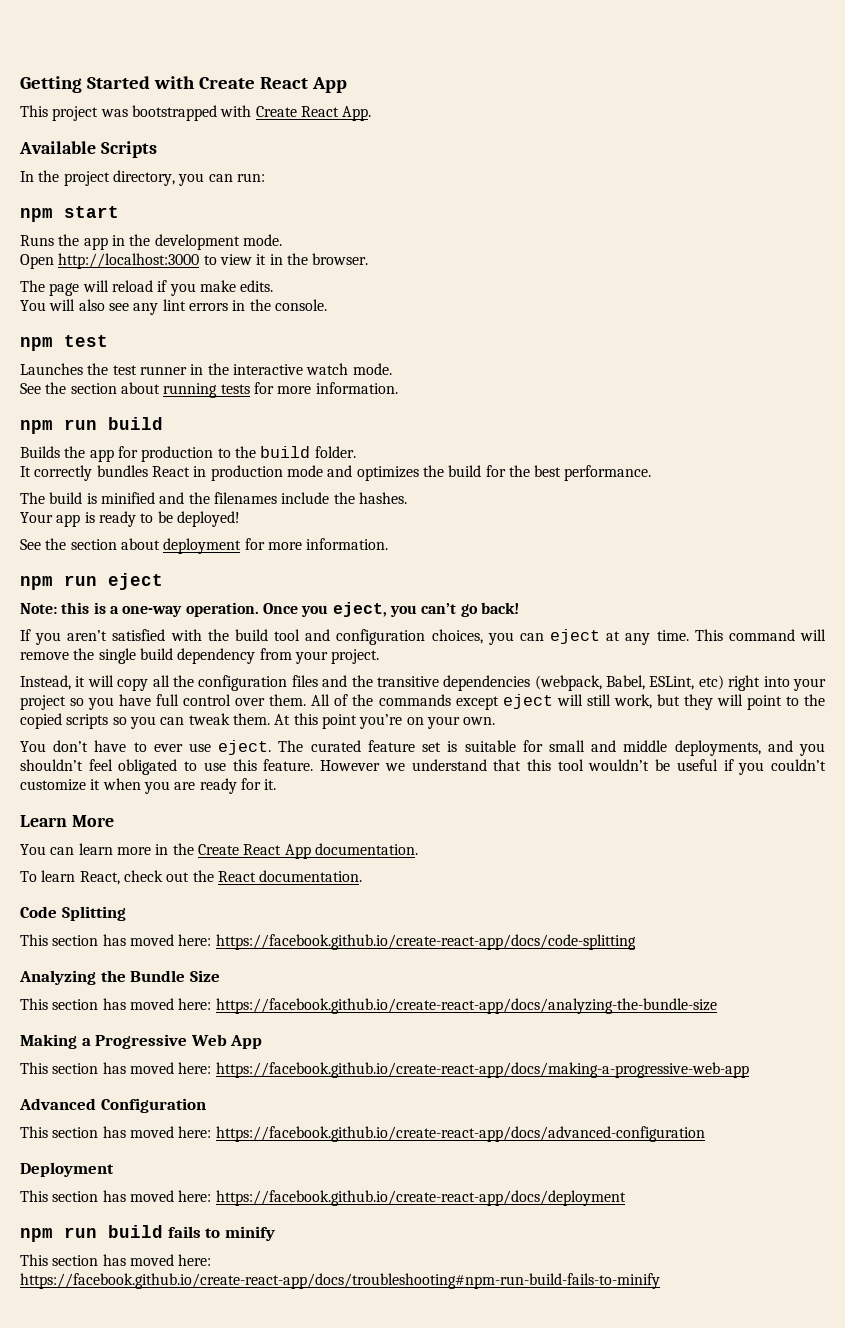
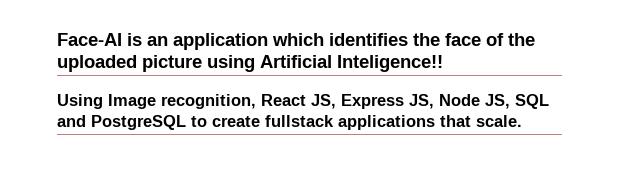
- Getting Started with Create React App
- This project was bootstrapped with Create React App.
- Available Scripts
- In the project directory, you can run:
- npm start
- Runs the app in the development mode.
- Open http://localhost:3000 to view it in the browser.
- The page will reload if you make edits.
- You will also see any lint errors in the console.
- npm test
- Launches the test runner in the interactive watch mode.
- See the section about running tests for more information.
- npm run build
- Builds the app for production to the build folder.
- It correctly bundles React in production mode and optimizes the build for the best performance.
- The build is minified and the filenames include the hashes.
- Your app is ready to be deployed!
- See the section about deployment for more information.
- npm run eject
- Note: this is a one-way operation. Once you eject, you can’t go back!
- If you aren’t satisfied with the build tool and configuration choices, you can eject at any time. This command will remove the single build dependency from your project.
- Instead, it will copy all the configuration files and the transitive dependencies (webpack, Babel, ESLint, etc) right into your project so you have full control over them. All of the commands except eject will still work, but they will point to the copied scripts so you can tweak them. At this point you’re on your own.
- You don’t have to ever use eject. The curated feature set is suitable for small and middle deployments, and you shouldn’t feel obligated to use this feature. However we understand that this tool wouldn’t be useful if you couldn’t customize it when you are ready for it.
- Learn More
- You can learn more in the Create React App documentation.
- To learn React, check out the React documentation.
- Code Splitting
- This section has moved here: https://facebook.github.io/create-react-app/docs/code-splitting
- Analyzing the Bundle Size
- This section has moved here: https://facebook.github.io/create-react-app/docs/analyzing-the-bundle-size
- Making a Progressive Web App
- This section has moved here: https://facebook.github.io/create-react-app/docs/making-a-progressive-web-app
- Advanced Configuration
- This section has moved here: https://facebook.github.io/create-react-app/docs/advanced-configuration
- Deployment
- This section has moved here: https://facebook.github.io/create-react-app/docs/deployment
- npm run build fails to minify
- This section has moved here: https://facebook.github.io/create-react-app/docs/troubleshooting#npm-run-build-fails-to-minify
+ Face-AI is an application which identifies the face of the uploaded picture using Artificial Inteligence!!
+ Using Image recognition, React JS, Express JS, Node JS, SQL and PostgreSQL to create fullstack applications that scale.

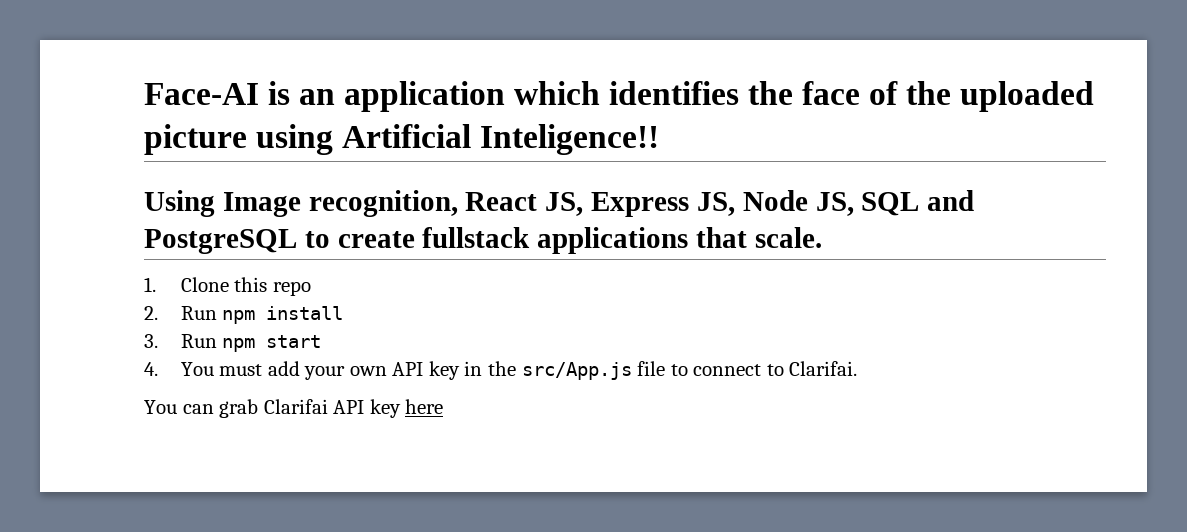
+ 1. Clone this repo
+ 2. Run npm install
+ 3. Run npm start
+ 4. You must add your own API key in the src/App.js file to connect to Clarifai.
+ You can grab Clarifai API key here

